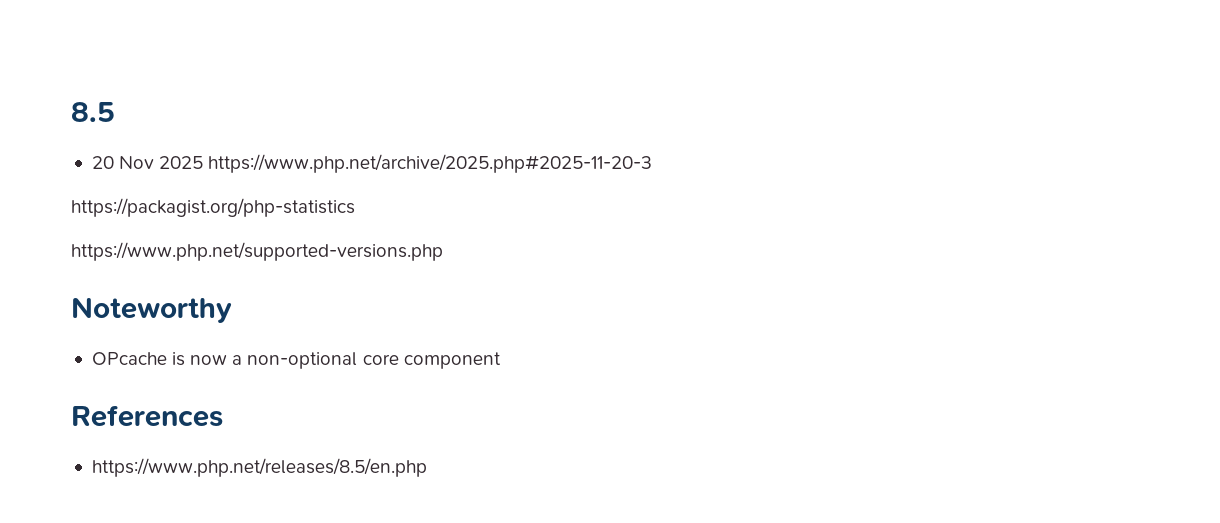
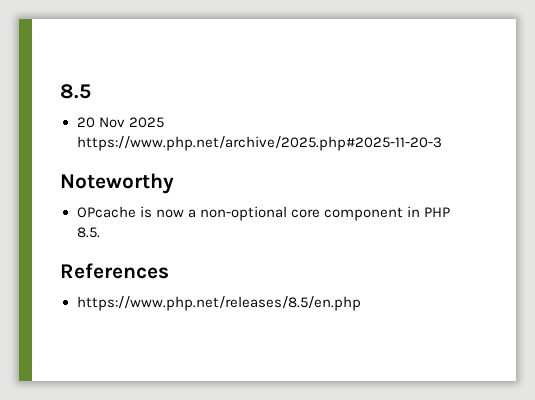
- https://packagist.org/php-statistics
- https://www.php.net/supported-versions.php
- OPcache is now a non-optional core component
+ OPcache is now a non-optional core component in PHP 8.5.

